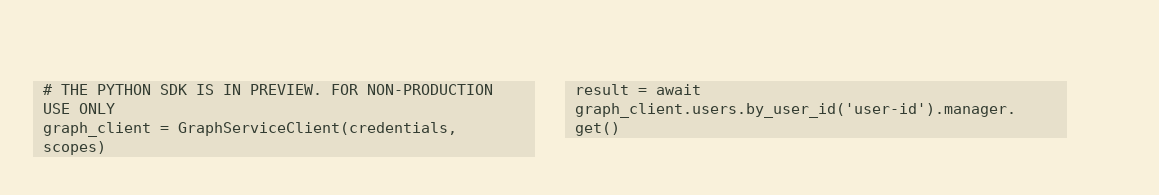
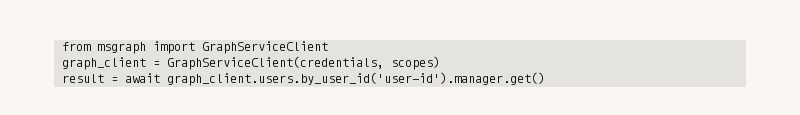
- # THE PYTHON SDK IS IN PREVIEW. FOR NON-PRODUCTION USE ONLY
+ from msgraph import GraphServiceClient

